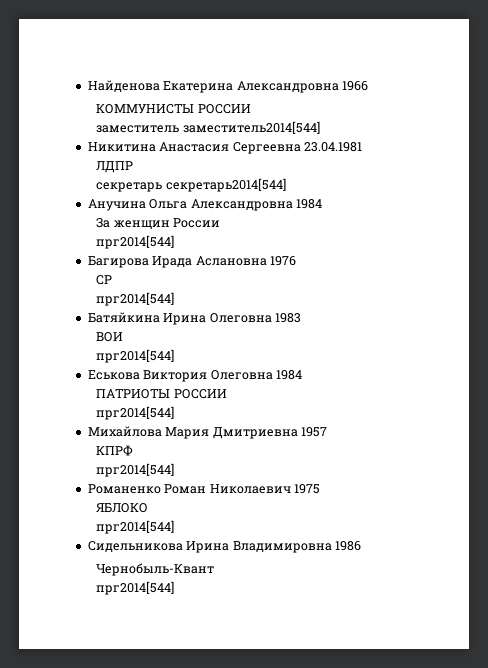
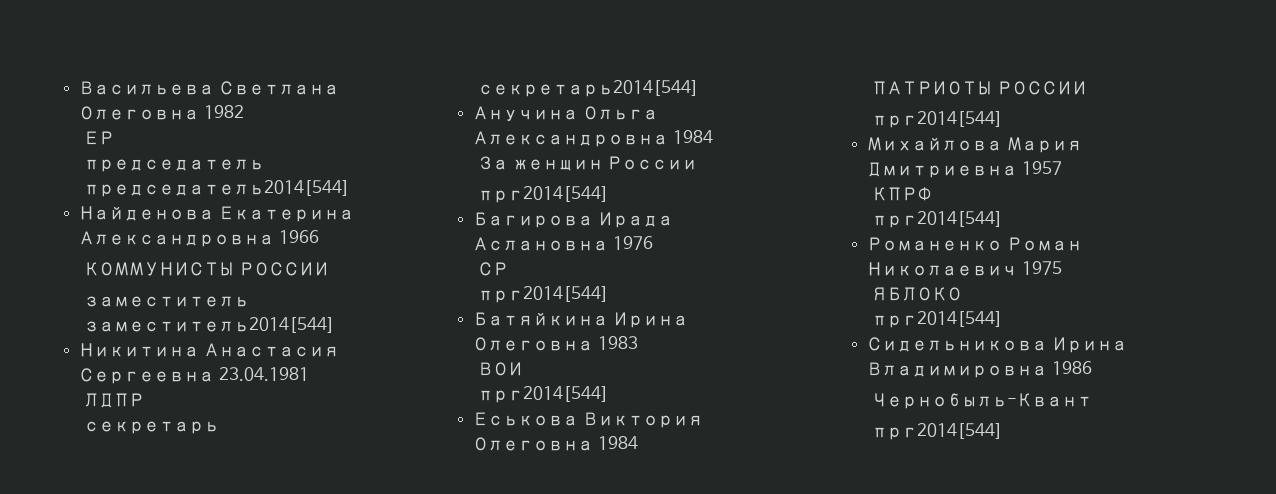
+ Васильева Светлана Олеговна 1982
+ ЕР
+ председатель председатель2014[544]

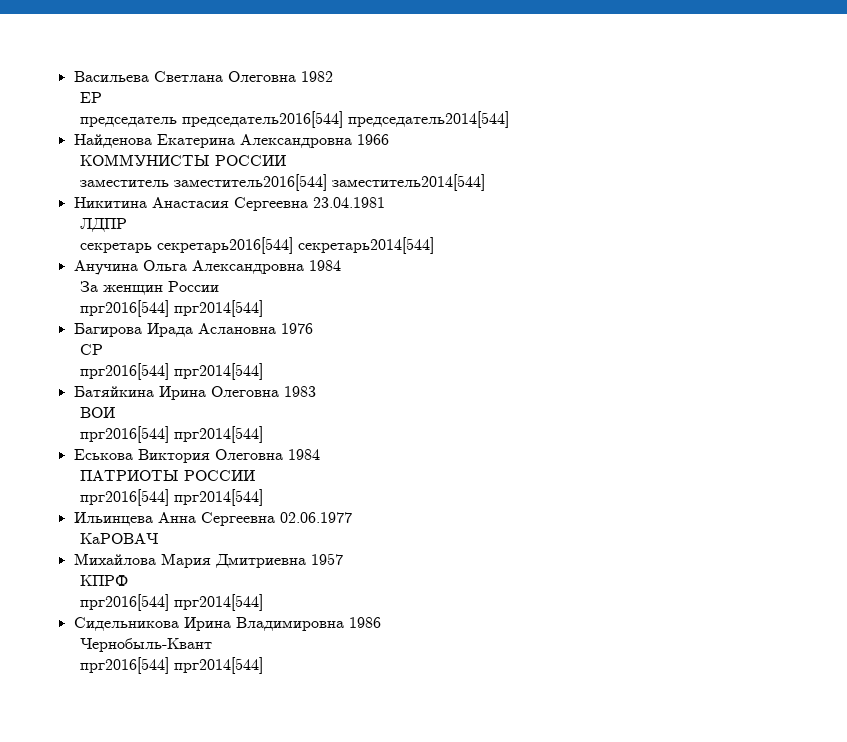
- председатель председатель2014[544]
+ председатель председатель2016[544] председатель2014[544]
- заместитель заместитель2014[544]
+ заместитель заместитель2016[544] заместитель2014[544]
- секретарь секретарь2014[544]
+ секретарь секретарь2016[544] секретарь2014[544]
  За женщин России
- прг2014[544]
+ прг2016[544] прг2014[544]
  СР
- прг2014[544]
+ прг2016[544] прг2014[544]
  ВОИ
- прг2014[544]
+ прг2016[544] прг2014[544]
  ПАТРИОТЫ РОССИИ
- прг2014[544]
+ прг2016[544] прг2014[544]
+ Ильинцева Анна Сергеевна 02.06.1977
+ КаРОВАЧ
  КПРФ
- прг2014[544]
- Романенко Роман Николаевич 1975
- ЯБЛОКО
- прг2014[544]
+ прг2016[544] прг2014[544]
  Чернобыль-Квант
- прг2014[544]
+ прг2016[544] прг2014[544]

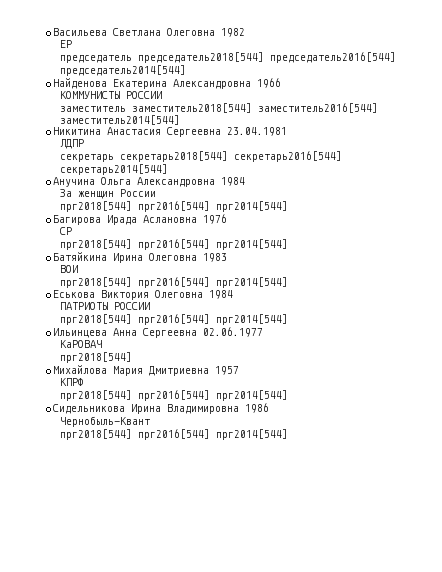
- председатель председатель2016[544] председатель2014[544]
+ председатель председатель2018[544] председатель2016[544] председатель2014[544]
- заместитель заместитель2016[544] заместитель2014[544]
+ заместитель заместитель2018[544] заместитель2016[544] заместитель2014[544]
- секретарь секретарь2016[544] секретарь2014[544]
+ секретарь секретарь2018[544] секретарь2016[544] секретарь2014[544]
  За женщин России
- прг2016[544] прг2014[544]
+ прг2018[544] прг2016[544] прг2014[544]
  СР
- прг2016[544] прг2014[544]
+ прг2018[544] прг2016[544] прг2014[544]
  ВОИ
- прг2016[544] прг2014[544]
+ прг2018[544] прг2016[544] прг2014[544]
  ПАТРИОТЫ РОССИИ
- прг2016[544] прг2014[544]
+ прг2018[544] прг2016[544] прг2014[544]
  КаРОВАЧ
+ прг2018[544]
  КПРФ
- прг2016[544] прг2014[544]
+ прг2018[544] прг2016[544] прг2014[544]
  Чернобыль-Квант
- прг2016[544] прг2014[544]
+ прг2018[544] прг2016[544] прг2014[544]

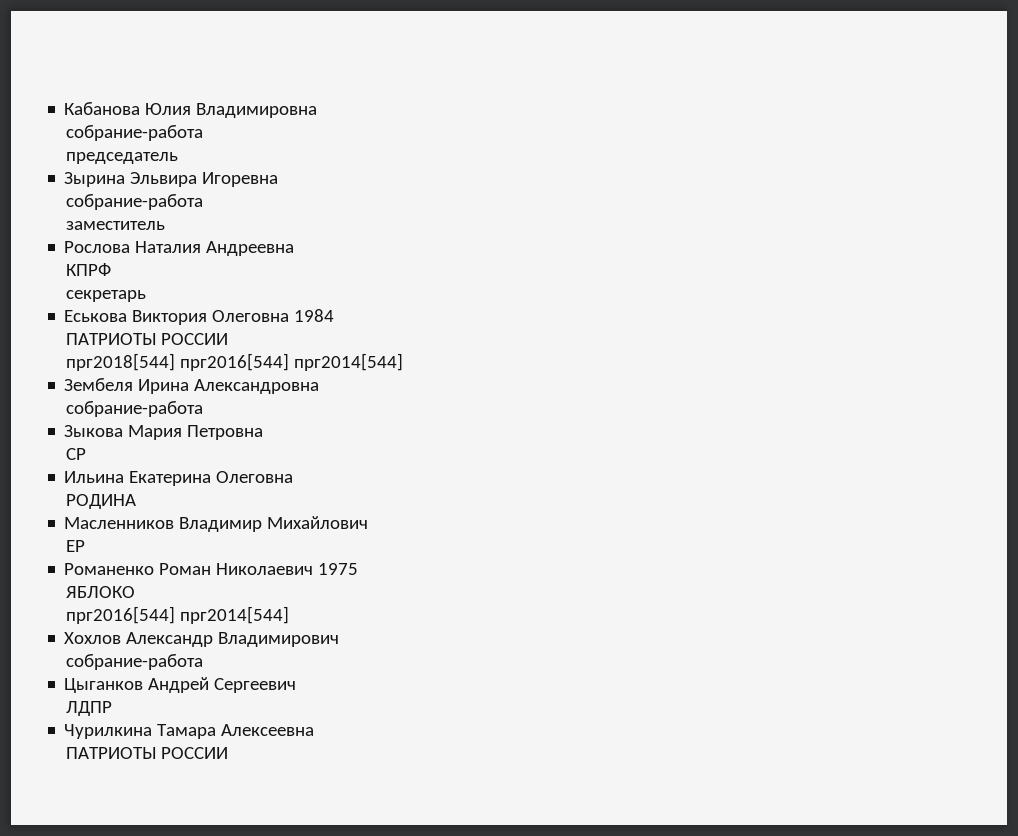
- Васильева Светлана Олеговна 1982
- ЕР
- председатель председатель2018[544] председатель2016[544] председатель2014[544]
- Найденова Екатерина Александровна 1966
- КОММУНИСТЫ РОССИИ
- заместитель заместитель2018[544] заместитель2016[544] заместитель2014[544]
- Никитина Анастасия Сергеевна 23.04.1981
- ЛДПР
- секретарь секретарь2018[544] секретарь2016[544] секретарь2014[544]
- Анучина Ольга Александровна 1984
- За женщин России
- прг2018[544] прг2016[544] прг2014[544]
- Багирова Ирада Аслановна 1976
- СР
- прг2018[544] прг2016[544] прг2014[544]
- Батяйкина Ирина Олеговна 1983
- ВОИ
- прг2018[544] прг2016[544] прг2014[544]
+ Кабанова Юлия Владимировна
+ собрание-работа
+ председатель
+ Зырина Эльвира Игоревна
+ собрание-работа
+ заместитель
+ Рослова Наталия Андреевна
+ КПРФ
+ секретарь
- Ильинцева Анна Сергеевна 02.06.1977
- КаРОВАЧ
- прг2018[544]
- Михайлова Мария Дмитриевна 1957
- КПРФ
- прг2018[544] прг2016[544] прг2014[544]
- Сидельникова Ирина Владимировна 1986
- Чернобыль-Квант
- прг2018[544] прг2016[544] прг2014[544]
+ Зембеля Ирина Александровна
+ собрание-работа
+ Зыкова Мария Петровна
+ СР
+ Ильина Екатерина Олеговна
+ РОДИНА
+ Масленников Владимир Михайлович
+ ЕР
+ Романенко Роман Николаевич 1975
+ ЯБЛОКО
+ прг2016[544] прг2014[544]
+ Хохлов Александр Владимирович
+ собрание-работа
+ Цыганков Андрей Сергеевич
+ ЛДПР
+ Чурилкина Тамара Алексеевна
+ ПАТРИОТЫ РОССИИ

